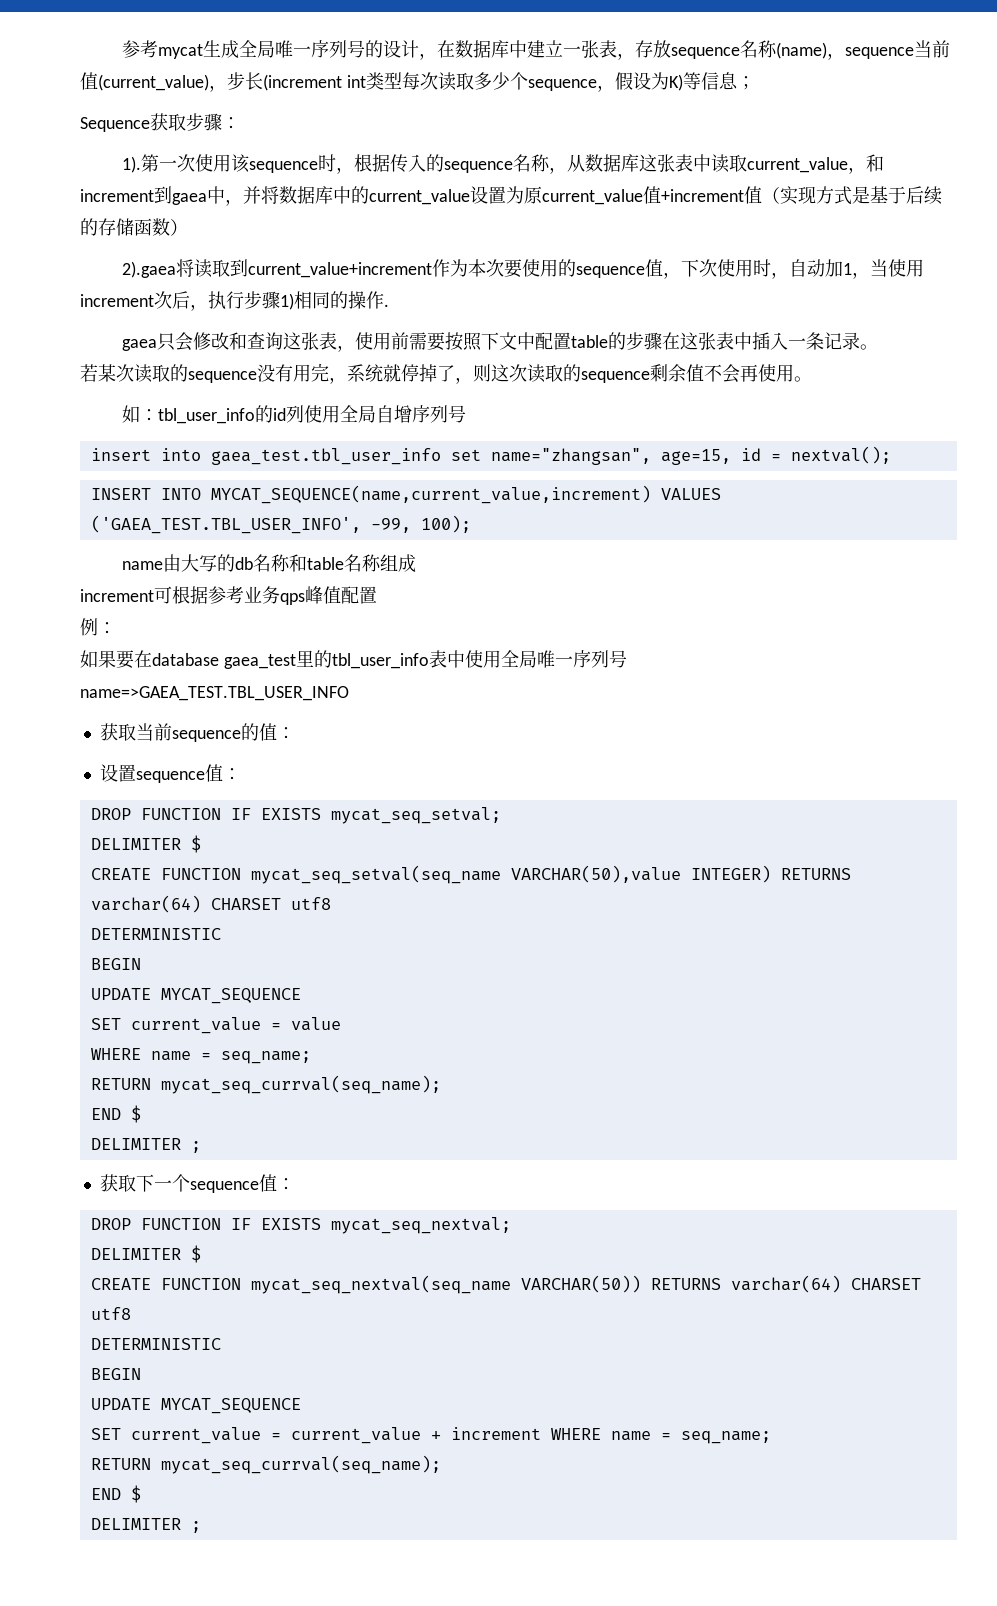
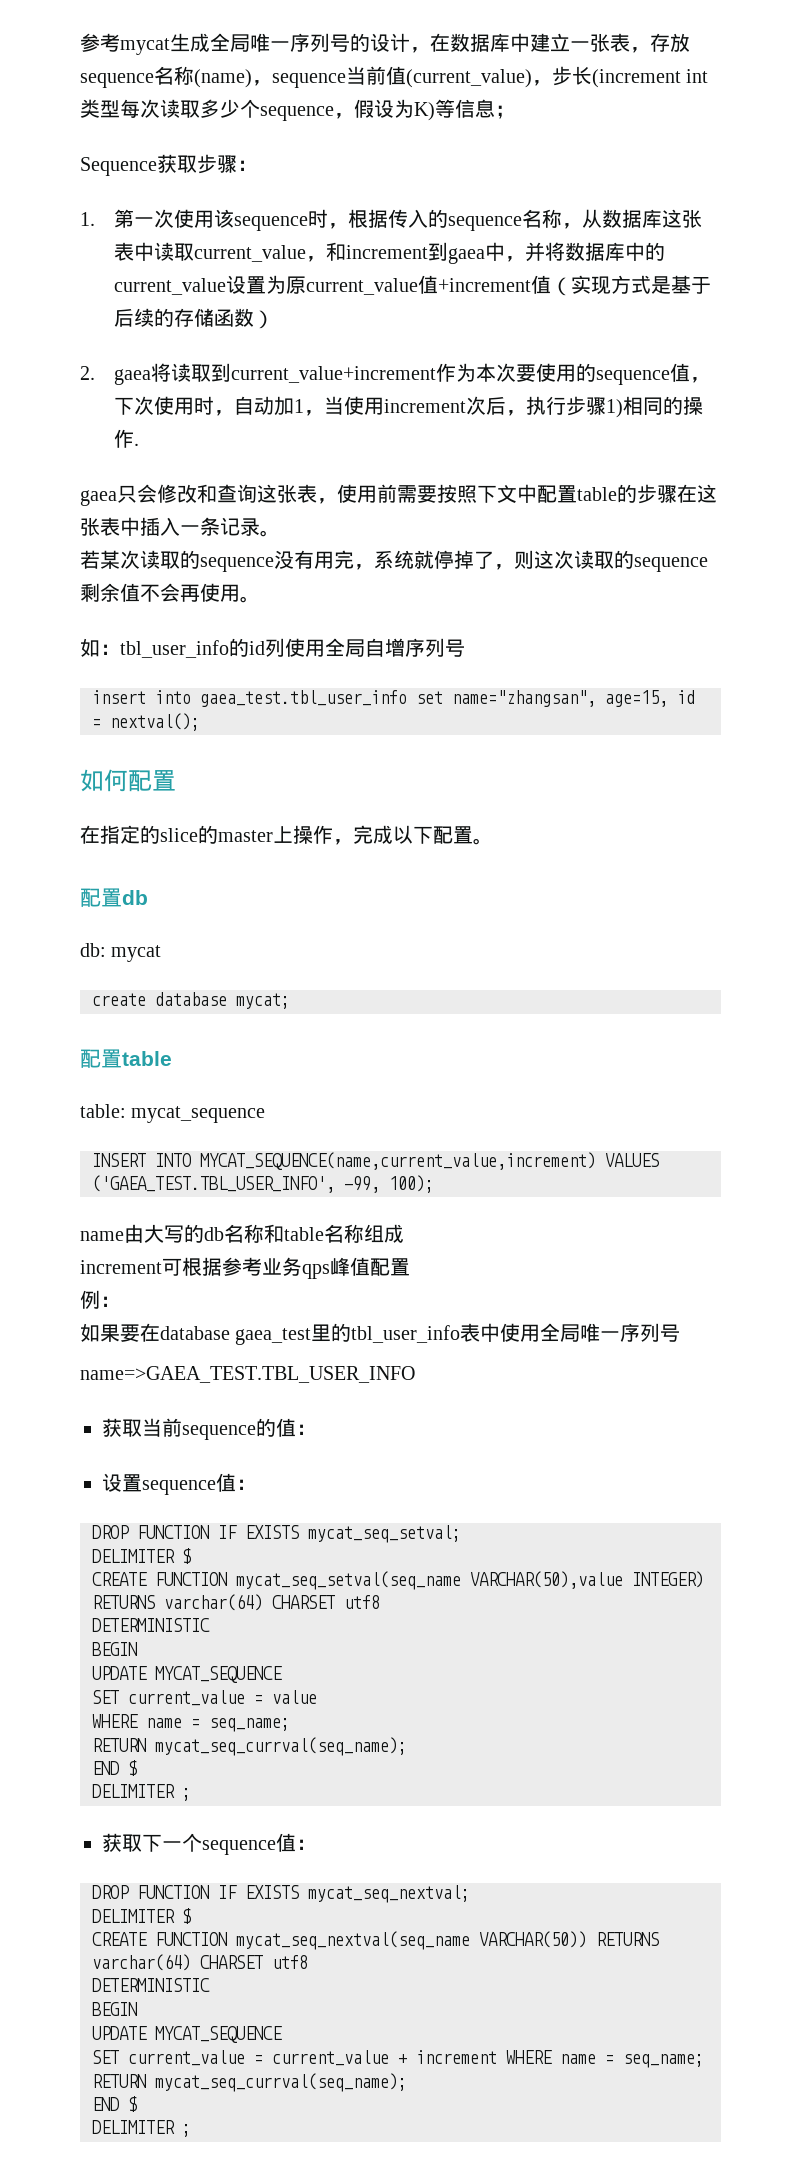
- 1).第一次使用该sequence时，根据传入的sequence名称，从数据库这张表中读取current_value，和increment到gaea中，并将数据库中的current_value设置为原current_value值+increment值（实现方式是基于后续的存储函数）
+ 1.第一次使用该sequence时，根据传入的sequence名称，从数据库这张表中读取current_value，和increment到gaea中，并将数据库中的current_value设置为原current_value值+increment值（实现方式是基于后续的存储函数）
- 2).gaea将读取到current_value+increment作为本次要使用的sequence值，下次使用时，自动加1，当使用increment次后，执行步骤1)相同的操作.
+ 2. gaea将读取到current_value+increment作为本次要使用的sequence值，下次使用时，自动加1，当使用increment次后，执行步骤1)相同的操作.
+ 如何配置
+ 在指定的slice的master上操作，完成以下配置。
+ 配置db
+ db: mycat
+ create database mycat;
+ 配置table
+ table: mycat_sequence

